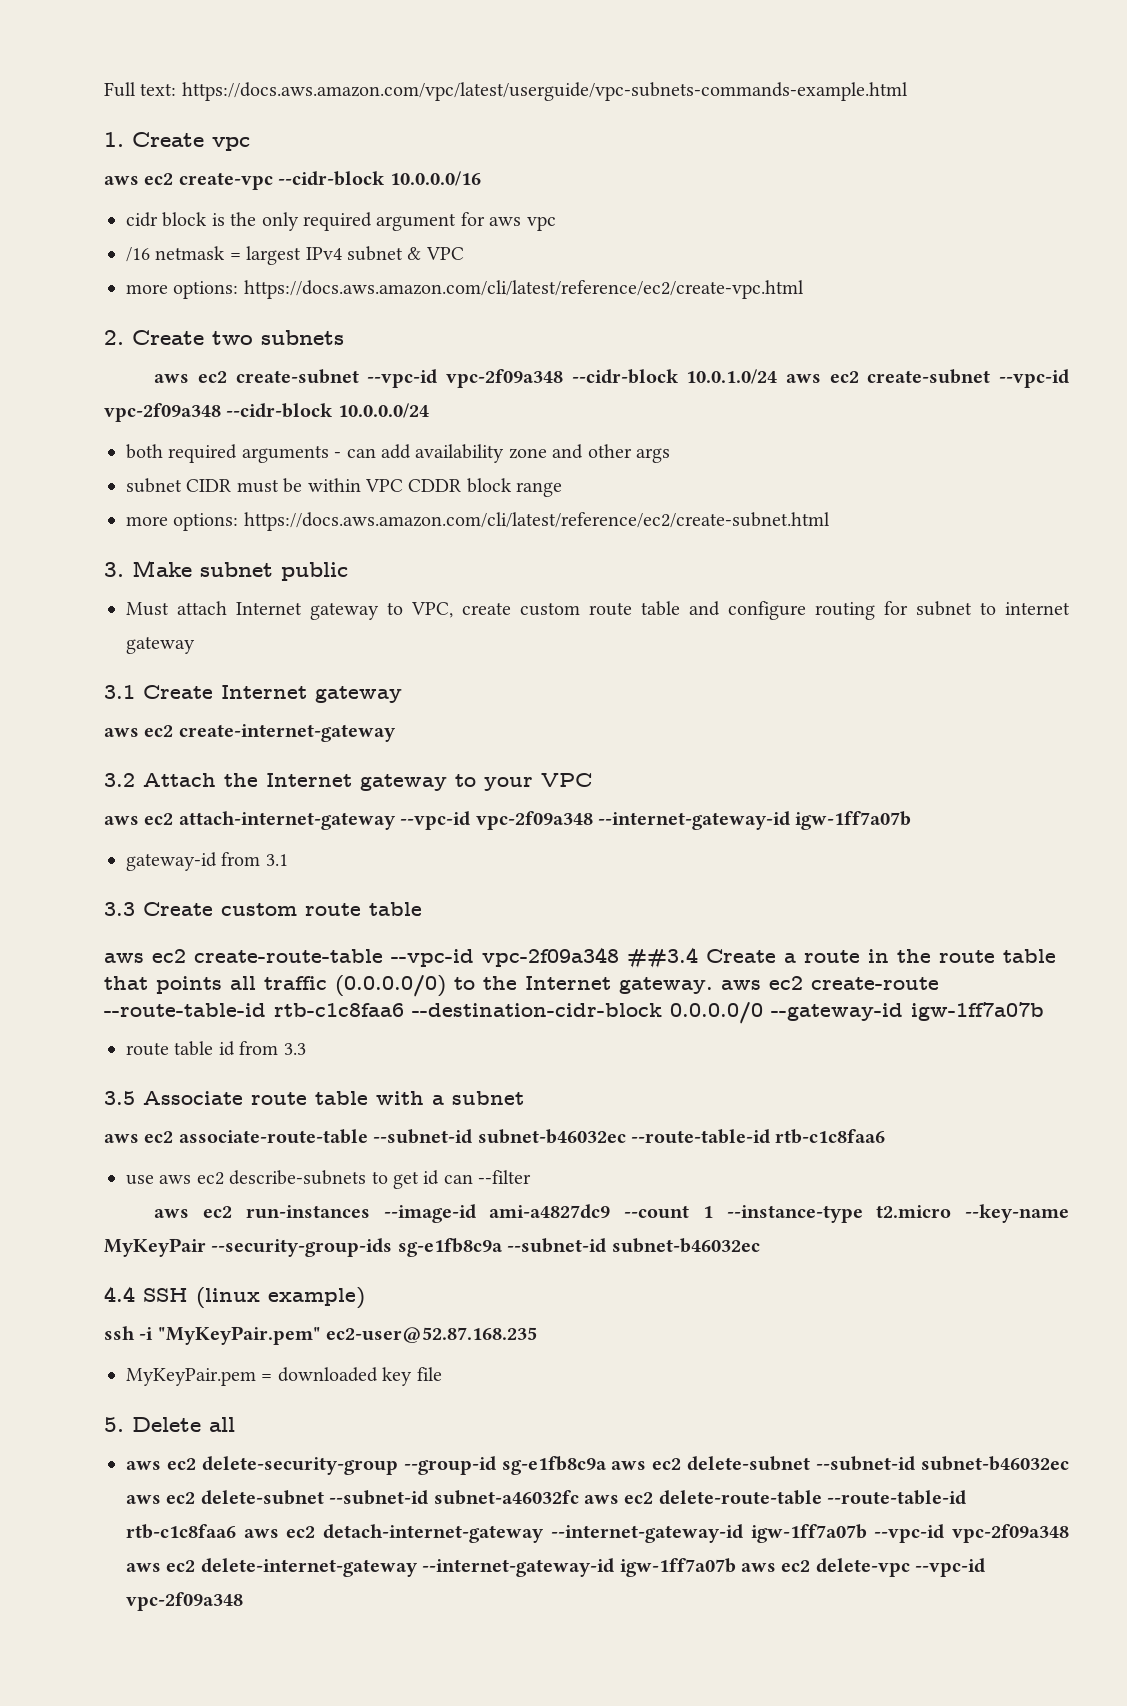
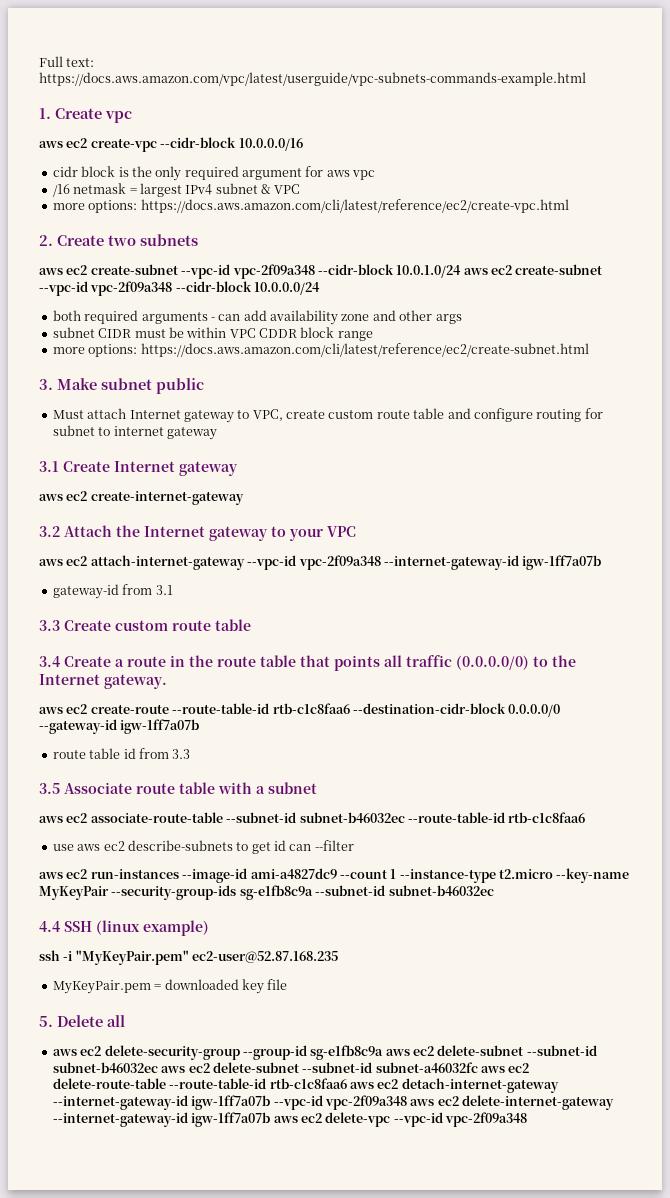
- aws ec2 create-route-table --vpc-id vpc-2f09a348 ##3.4 Create a route in the route table that points all traffic (0.0.0.0/0) to the Internet gateway. aws ec2 create-route --route-table-id rtb-c1c8faa6 --destination-cidr-block 0.0.0.0/0 --gateway-id igw-1ff7a07b
+ 3.4 Create a route in the route table that points all traffic (0.0.0.0/0) to the Internet gateway.
+ aws ec2 create-route --route-table-id rtb-c1c8faa6 --destination-cidr-block 0.0.0.0/0 --gateway-id igw-1ff7a07b

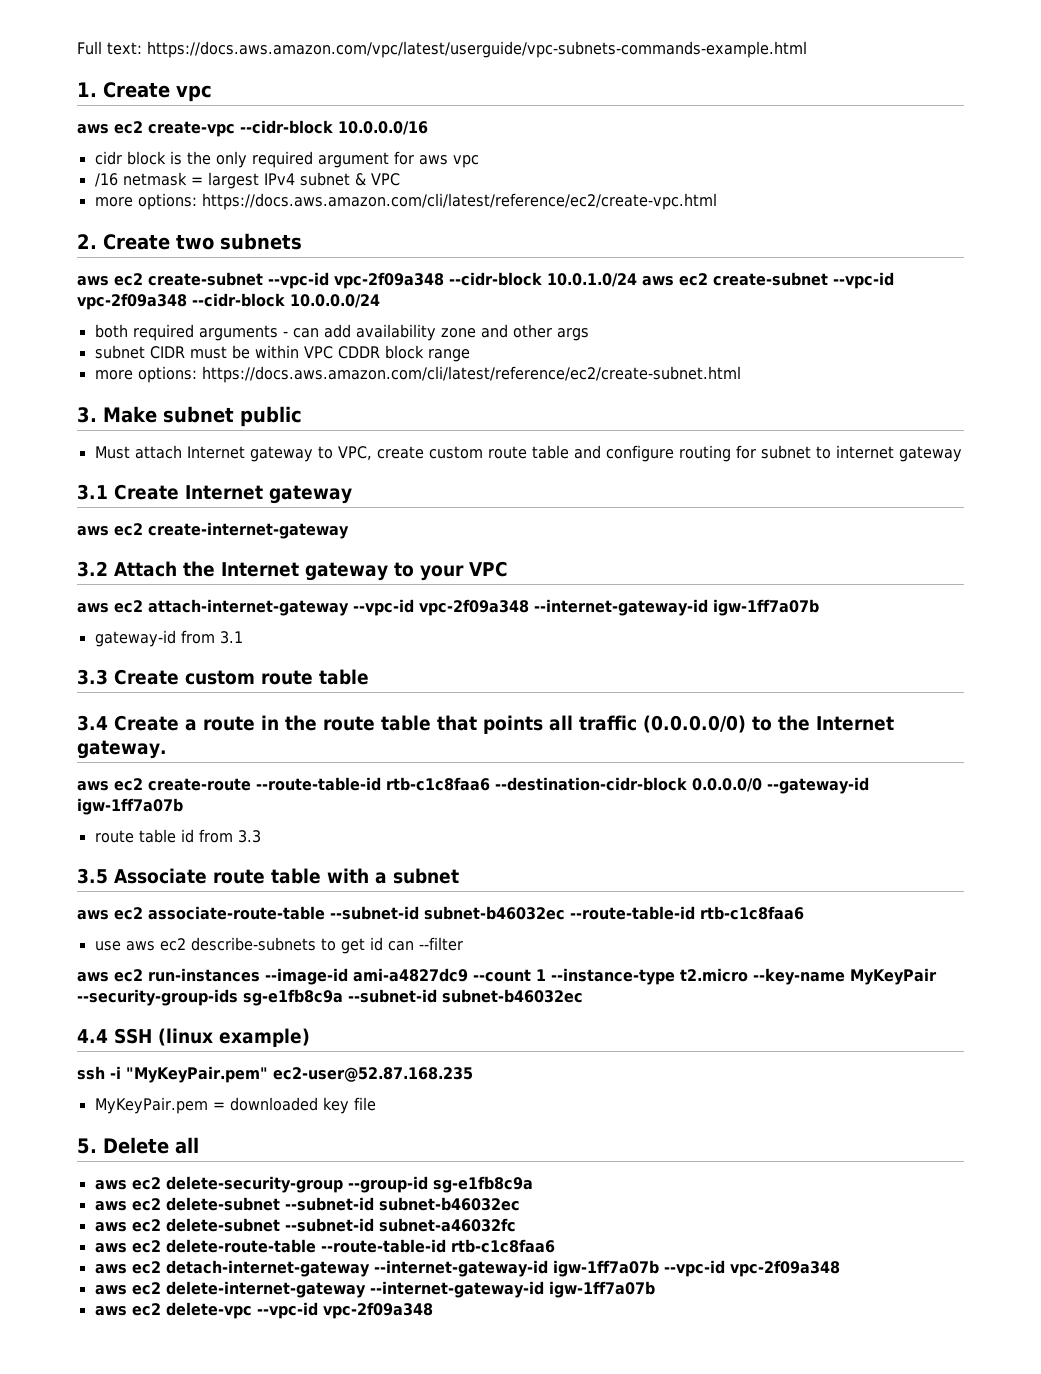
- aws ec2 delete-security-group --group-id sg-e1fb8c9a aws ec2 delete-subnet --subnet-id subnet-b46032ec aws ec2 delete-subnet --subnet-id subnet-a46032fc aws ec2 delete-route-table --route-table-id rtb-c1c8faa6 aws ec2 detach-internet-gateway --internet-gateway-id igw-1ff7a07b --vpc-id vpc-2f09a348 aws ec2 delete-internet-gateway --internet-gateway-id igw-1ff7a07b aws ec2 delete-vpc --vpc-id vpc-2f09a348
+ aws ec2 delete-security-group --group-id sg-e1fb8c9a
+ aws ec2 delete-subnet --subnet-id subnet-b46032ec
+ aws ec2 delete-subnet --subnet-id subnet-a46032fc
+ aws ec2 delete-route-table --route-table-id rtb-c1c8faa6
+ aws ec2 detach-internet-gateway --internet-gateway-id igw-1ff7a07b --vpc-id vpc-2f09a348
+ aws ec2 delete-internet-gateway --internet-gateway-id igw-1ff7a07b
+ aws ec2 delete-vpc --vpc-id vpc-2f09a348

